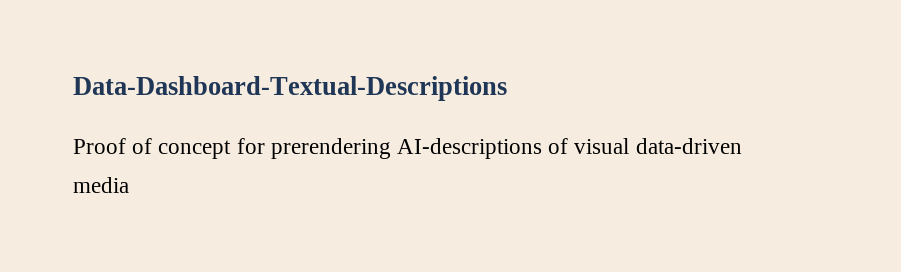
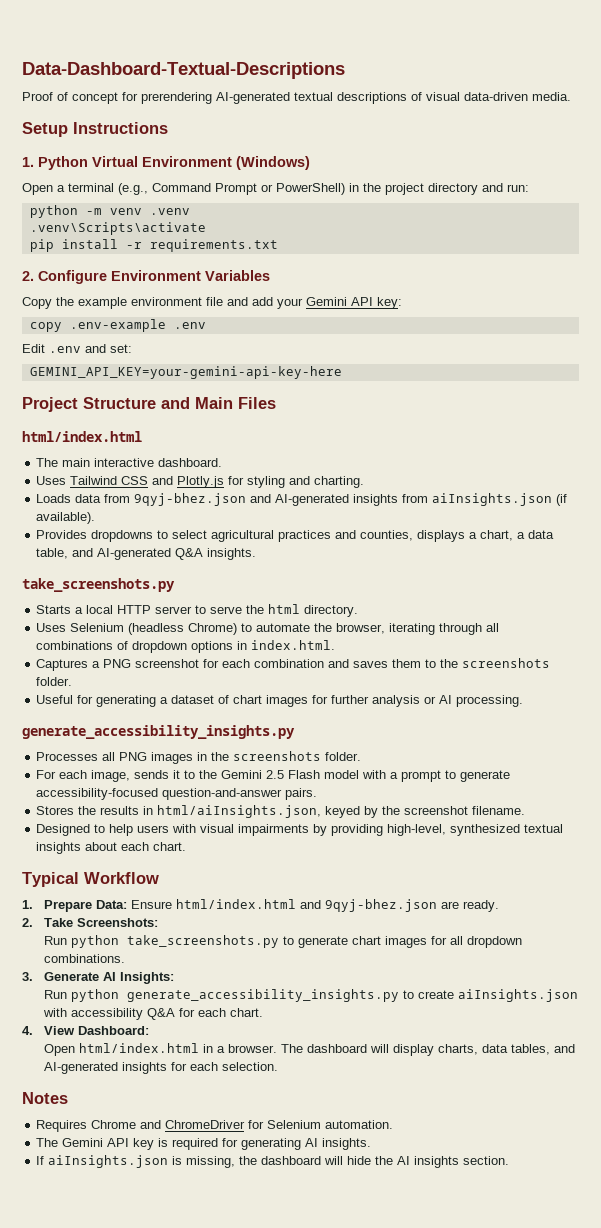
- Proof of concept for prerendering AI-descriptions of visual data-driven media
+ Proof of concept for prerendering AI-generated textual descriptions of visual data-driven media.
+ Setup Instructions
+ 1. Python Virtual Environment (Windows)
+ Open a terminal (e.g., Command Prompt or PowerShell) in the project directory and run:
+ python -m venv .venv
+ .venv\Scripts\activate
+ pip install -r requirements.txt
+ 2. Configure Environment Variables
+ Copy the example environment file and add your Gemini API key:
+ copy .env-example .env
+ Edit .env and set:
+ GEMINI_API_KEY=your-gemini-api-key-here
+ Project Structure and Main Files
+ html/index.html
+ The main interactive dashboard.
+ Uses Tailwind CSS and Plotly.js for styling and charting.
+ Loads data from 9qyj-bhez.json and AI-generated insights from aiInsights.json (if available).
+ Provides dropdowns to select agricultural practices and counties, displays a chart, a data table, and AI-generated Q&A insights.
+ take_screenshots.py
+ Starts a local HTTP server to serve the html directory.
+ Uses Selenium (headless Chrome) to automate the browser, iterating through all combinations of dropdown options in index.html.
+ Captures a PNG screenshot for each combination and saves them to the screenshots folder.
+ Useful for generating a dataset of chart images for further analysis or AI processing.
+ generate_accessibility_insights.py
+ Processes all PNG images in the screenshots folder.
+ For each image, sends it to the Gemini 2.5 Flash model with a prompt to generate accessibility-focused question-and-answer pairs.
+ Stores the results in html/aiInsights.json, keyed by the screenshot filename.
+ Designed to help users with visual impairments by providing high-level, synthesized textual insights about each chart.
+ Typical Workflow
+ 1. Prepare Data: Ensure html/index.html and 9qyj-bhez.json are ready.
+ 2. Take Screenshots:
+ Run python take_screenshots.py to generate chart images for all dropdown combinations.
+ 3. Generate AI Insights:
+ Run python generate_accessibility_insights.py to create aiInsights.json with accessibility Q&A for each chart.
+ 4. View Dashboard:
+ Open html/index.html in a browser. The dashboard will display charts, data tables, and AI-generated insights for each selection.
+ Notes
+ Requires Chrome and ChromeDriver for Selenium automation.
+ The Gemini API key is required for generating AI insights.
+ If aiInsights.json is missing, the dashboard will hide the AI insights section.

